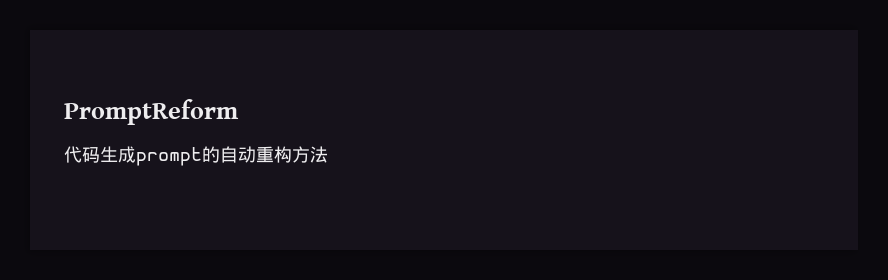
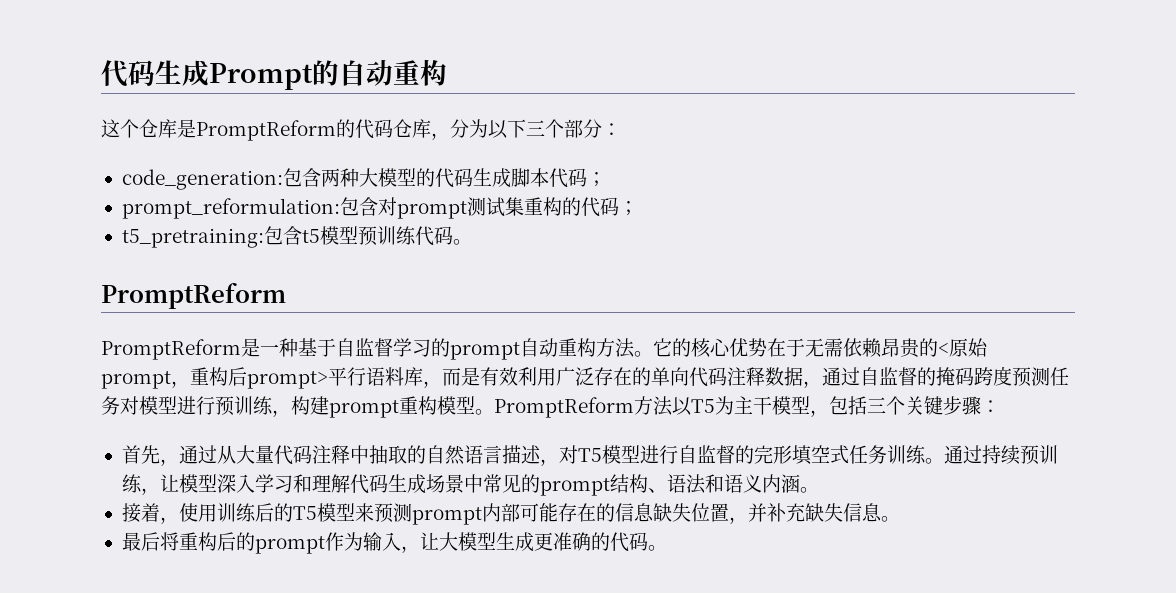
+ 代码生成Prompt的自动重构
+ 这个仓库是PromptReform的代码仓库，分为以下三个部分：
+ code_generation:包含两种大模型的代码生成脚本代码；
+ prompt_reformulation:包含对prompt测试集重构的代码；
+ t5_pretraining:包含t5模型预训练代码。
  PromptReform
- 代码生成prompt的自动重构方法
+ PromptReform是一种基于自监督学习的prompt自动重构方法。它的核心优势在于无需依赖昂贵的<原始prompt，重构后prompt>平行语料库，而是有效利用广泛存在的单向代码注释数据，通过自监督的掩码跨度预测任务对模型进行预训练，构建prompt重构模型。PromptReform方法以T5为主干模型，包括三个关键步骤：
+ 首先，通过从大量代码注释中抽取的自然语言描述，对T5模型进行自监督的完形填空式任务训练。通过持续预训练，让模型深入学习和理解代码生成场景中常见的prompt结构、语法和语义内涵。
+ 接着，使用训练后的T5模型来预测prompt内部可能存在的信息缺失位置，并补充缺失信息。
+ 最后将重构后的prompt作为输入，让大模型生成更准确的代码。

